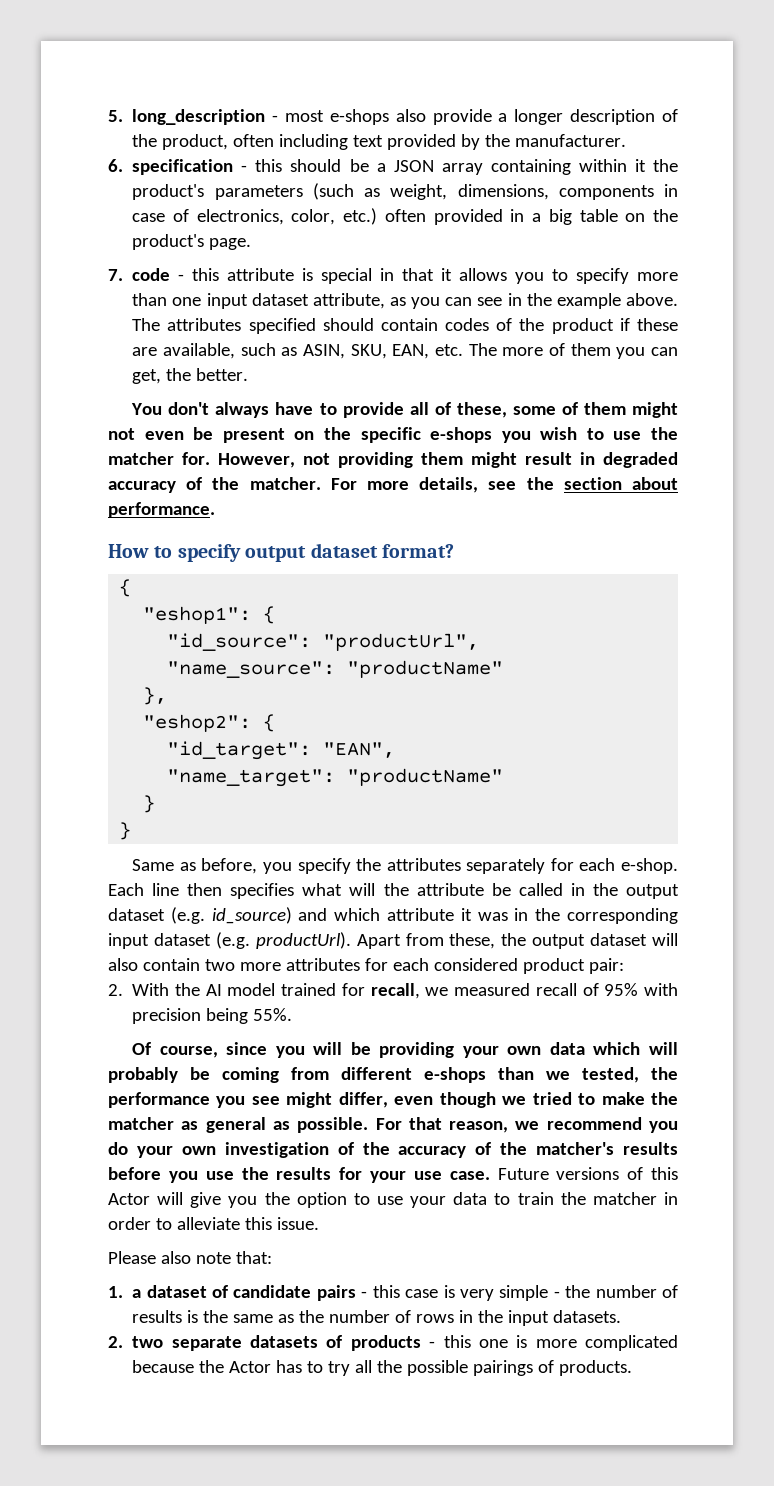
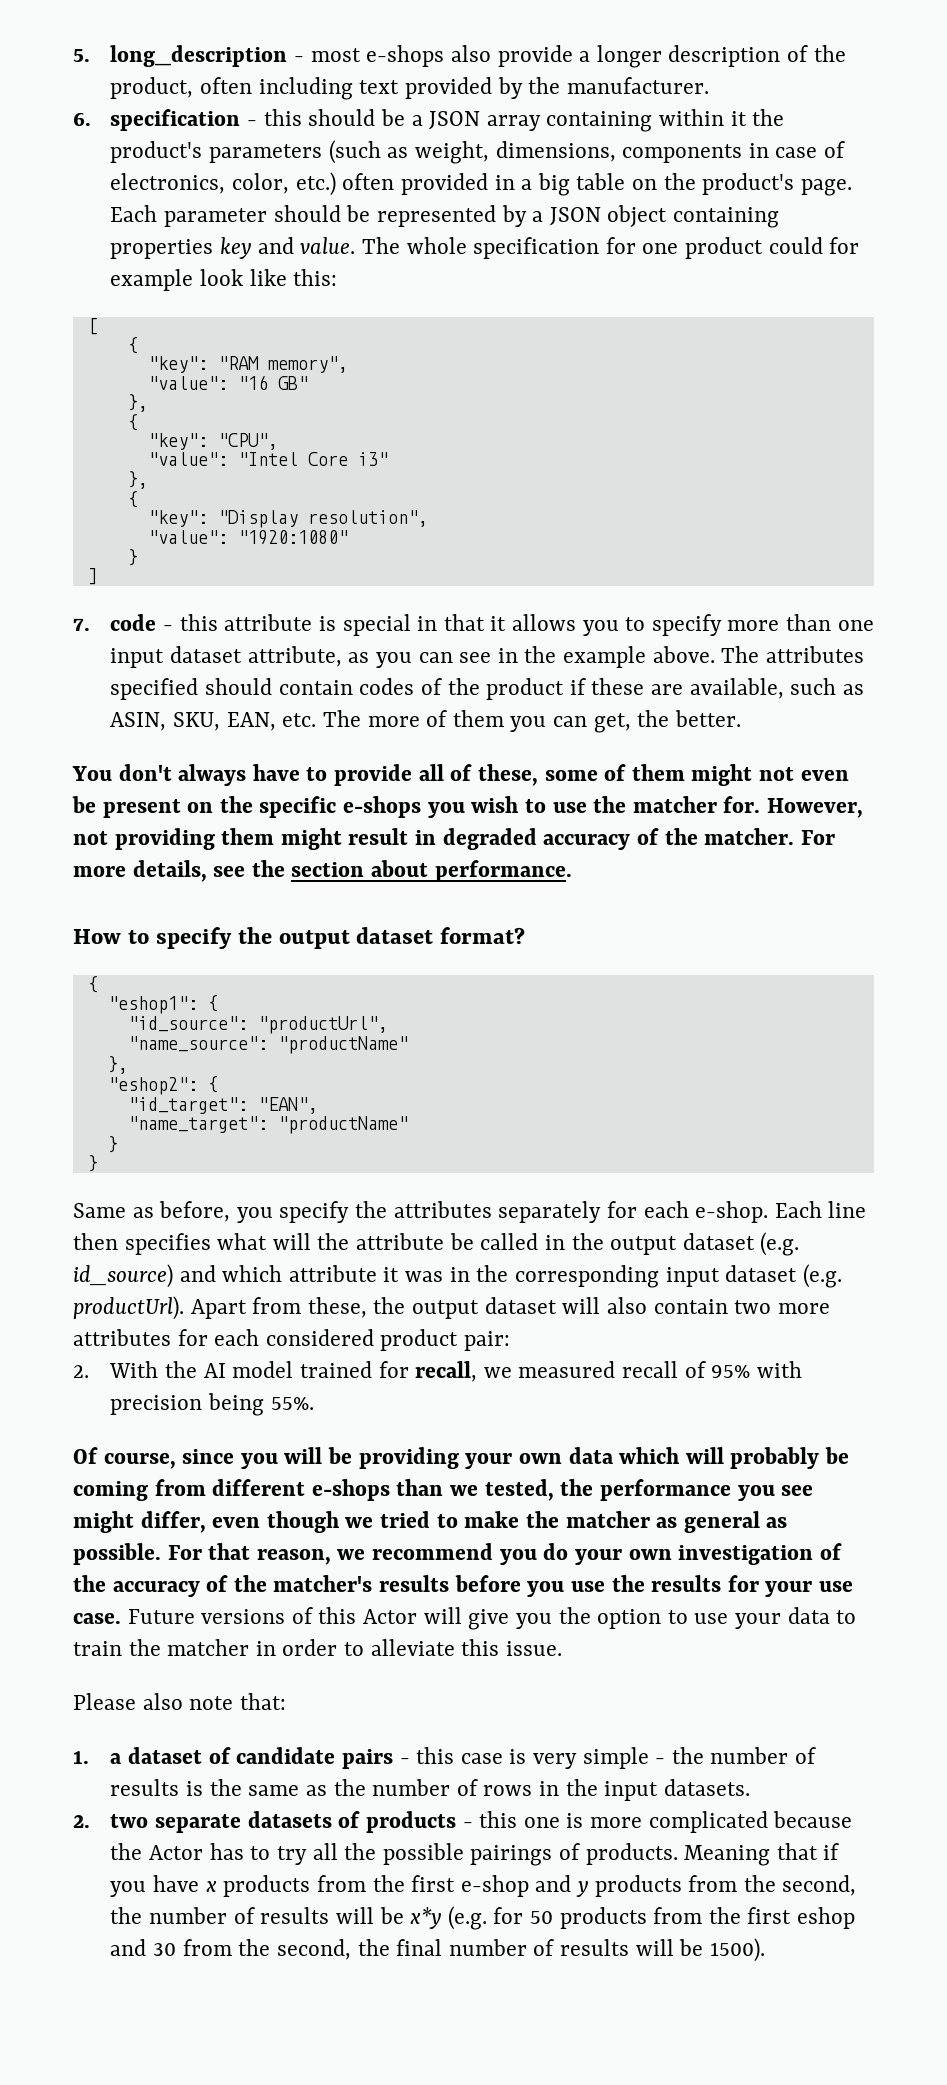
+ Each parameter should be represented by a JSON object containing properties key and value. The whole specification for one product could for example look like this:
+ [
+ {
+ "key": "RAM memory",
+ "value": "16 GB"
+ },
+ {
+ "key": "CPU",
+ "value": "Intel Core i3"
+ },
+ {
+ "key": "Display resolution",
+ "value": "1920:1080"
+ }
+ ]
- How to specify output dataset format?
+ How to specify the output dataset format?
+ Meaning that if you have x products from the first e-shop and y products from the second, the number of results will be x*y (e.g. for 50 products from the first eshop and 30 from the second, the final number of results will be 1500).

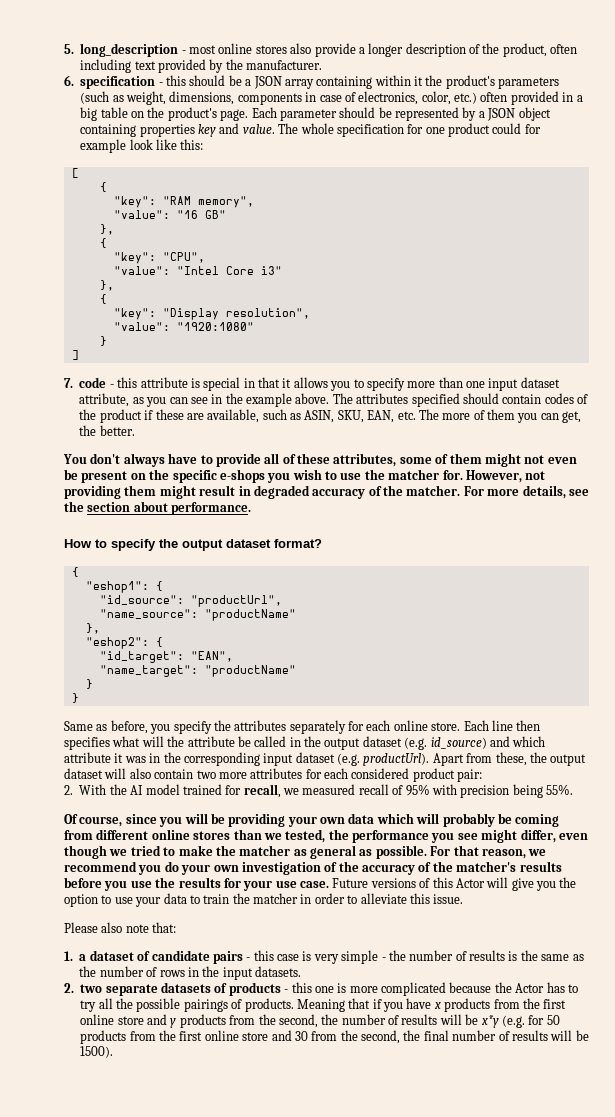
- 5. long_description - most e-shops also provide a longer description of the product, often including text provided by the manufacturer.
+ 5. long_description - most online stores also provide a longer description of the product, often including text provided by the manufacturer.
- You don't always have to provide all of these, some of them might not even be present on the specific e-shops you wish to use the matcher for.
+ You don't always have to provide all of these attributes, some of them might not even be present on the specific e-shops you wish to use the matcher for.
- Same as before, you specify the attributes separately for each e-shop.
+ Same as before, you specify the attributes separately for each online store.
- Of course, since you will be providing your own data which will probably be coming from different e-shops than we tested, the performance you see might differ, even though we tried to make the matcher as general as possible.
+ Of course, since you will be providing your own data which will probably be coming from different online stores than we tested, the performance you see might differ, even though we tried to make the matcher as general as possible.
- Meaning that if you have x products from the first e-shop and y products from the second, the number of results will be x*y (e.g. for 50 products from the first eshop and 30 from the second, the final number of results will be 1500).
+ Meaning that if you have x products from the first online store and y products from the second, the number of results will be x*y (e.g. for 50 products from the first online store and 30 from the second, the final number of results will be 1500).

